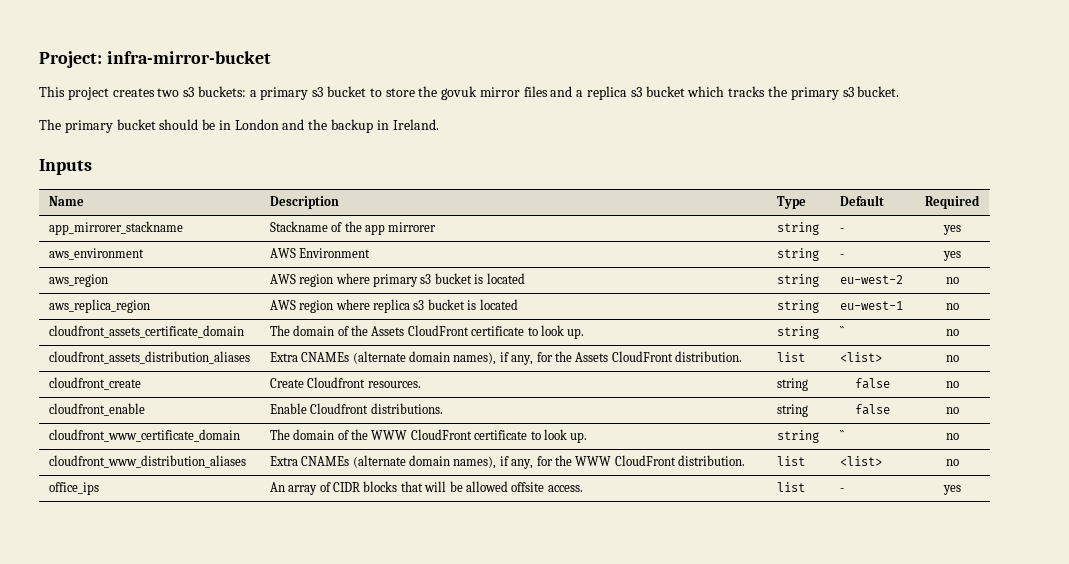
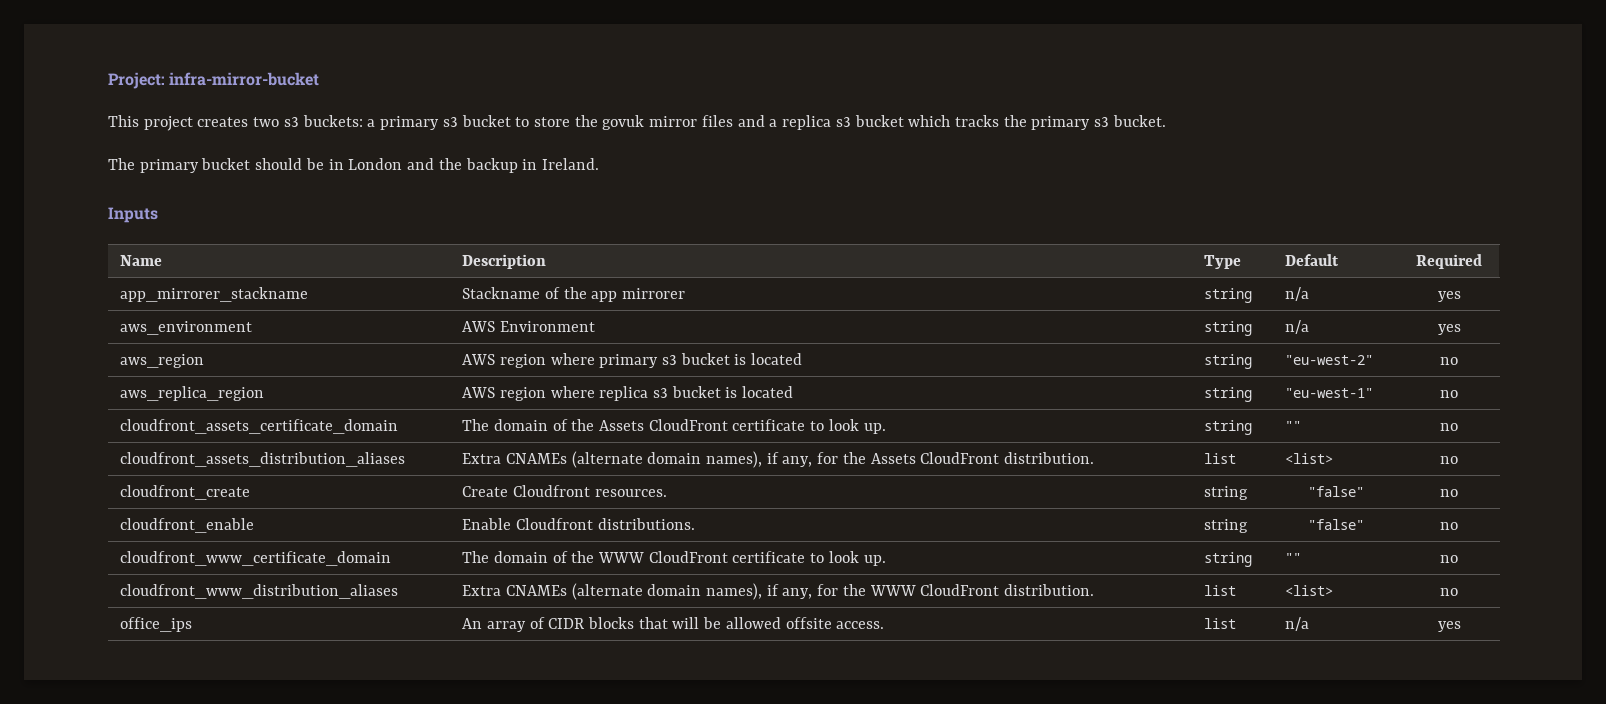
- app_mirrorer_stackname | Stackname of the app mirrorer | string | - | yes
+ app_mirrorer_stackname | Stackname of the app mirrorer | string | n/a | yes
- aws_environment | AWS Environment | string | - | yes
+ aws_environment | AWS Environment | string | n/a | yes
- aws_region | AWS region where primary s3 bucket is located | string | eu-west-2 | no
+ aws_region | AWS region where primary s3 bucket is located | string | "eu-west-2" | no
- aws_replica_region | AWS region where replica s3 bucket is located | string | eu-west-1 | no
+ aws_replica_region | AWS region where replica s3 bucket is located | string | "eu-west-1" | no
- cloudfront_assets_certificate_domain | The domain of the Assets CloudFront certificate to look up. | string | `` | no
+ cloudfront_assets_certificate_domain | The domain of the Assets CloudFront certificate to look up. | string | "" | no
- cloudfront_create | Create Cloudfront resources. | string | false | no
+ cloudfront_create | Create Cloudfront resources. | string | "false" | no
- cloudfront_enable | Enable Cloudfront distributions. | string | false | no
+ cloudfront_enable | Enable Cloudfront distributions. | string | "false" | no
- cloudfront_www_certificate_domain | The domain of the WWW CloudFront certificate to look up. | string | `` | no
+ cloudfront_www_certificate_domain | The domain of the WWW CloudFront certificate to look up. | string | "" | no
- office_ips | An array of CIDR blocks that will be allowed offsite access. | list | - | yes
+ office_ips | An array of CIDR blocks that will be allowed offsite access. | list | n/a | yes

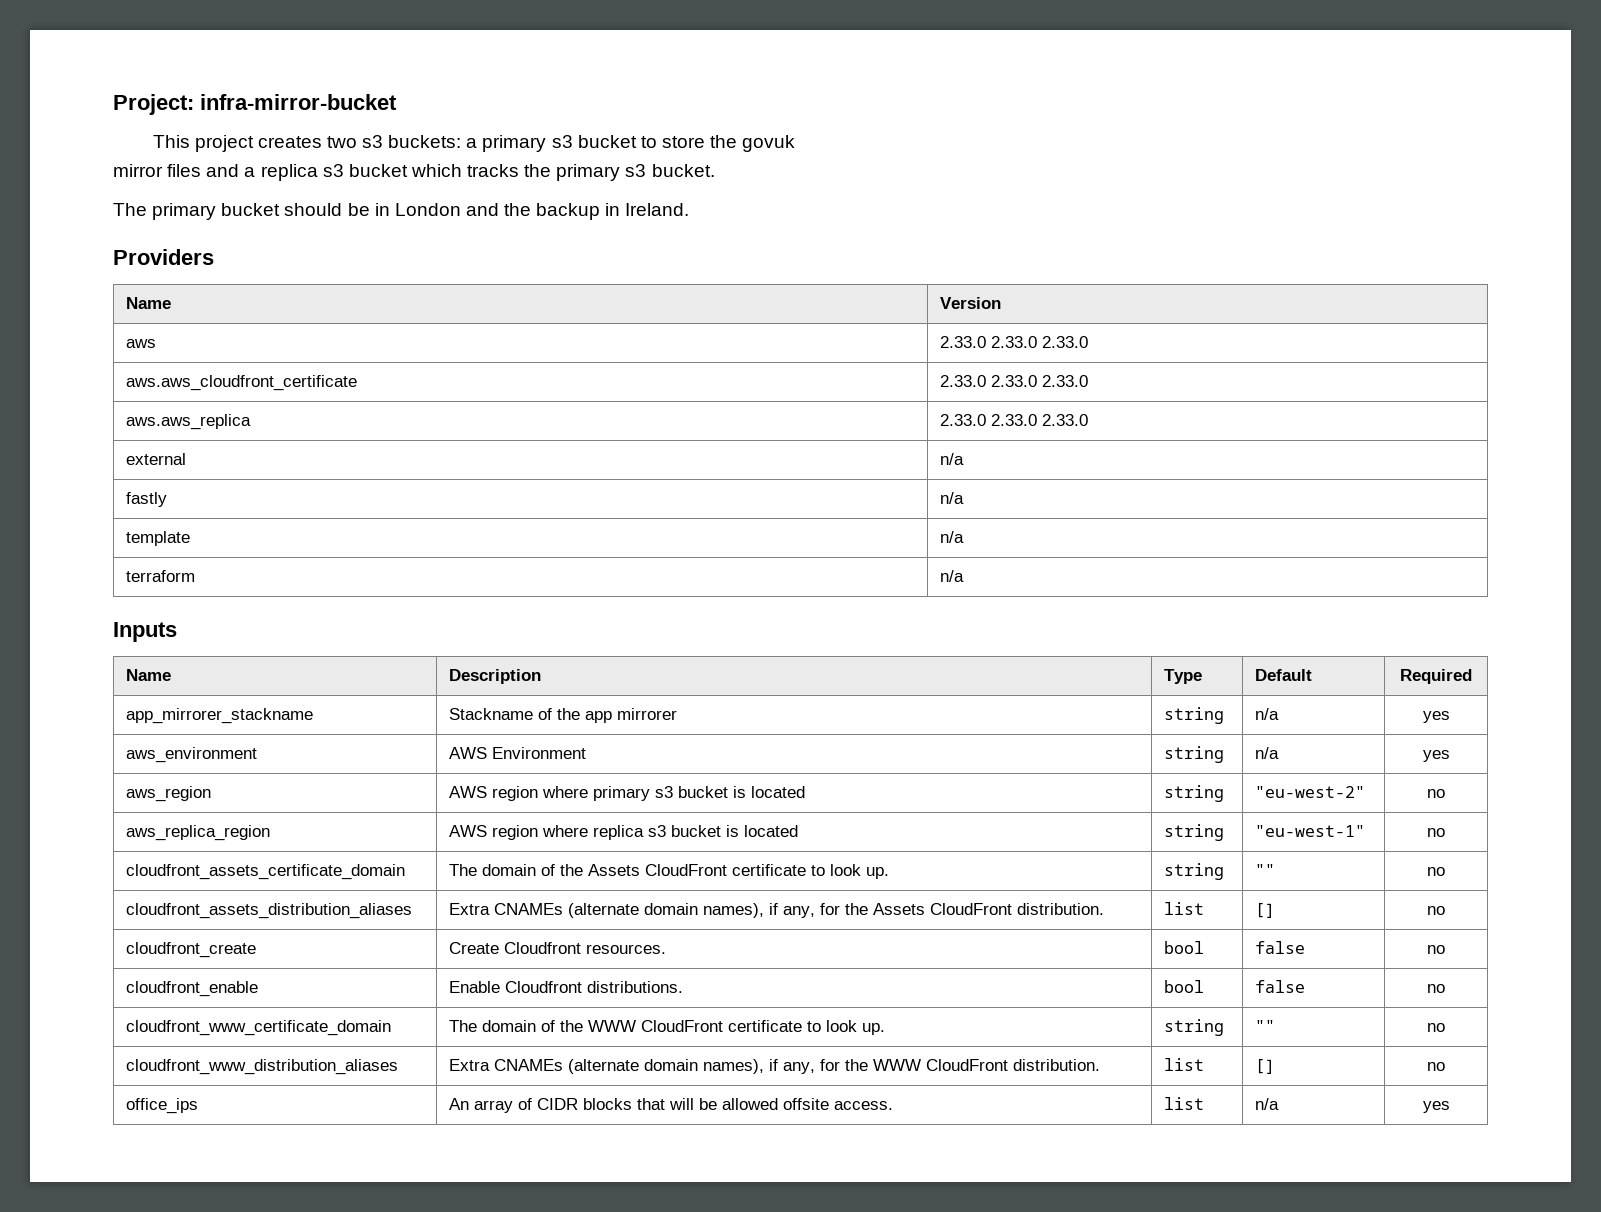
- This project creates two s3 buckets: a primary s3 bucket to store the govuk mirror files and a replica s3 bucket which tracks the primary s3 bucket.
+ This project creates two s3 buckets: a primary s3 bucket to store the govuk
+ mirror files and a replica s3 bucket which tracks the primary s3 bucket.
+ Providers
+ Name | Version
+ aws | 2.33.0 2.33.0 2.33.0
+ aws.aws_cloudfront_certificate | 2.33.0 2.33.0 2.33.0
+ aws.aws_replica | 2.33.0 2.33.0 2.33.0
+ external | n/a
+ fastly | n/a
+ template | n/a
+ terraform | n/a
- cloudfront_assets_distribution_aliases | Extra CNAMEs (alternate domain names), if any, for the Assets CloudFront distribution. | list | <list> | no
+ cloudfront_assets_distribution_aliases | Extra CNAMEs (alternate domain names), if any, for the Assets CloudFront distribution. | list | [] | no
- cloudfront_create | Create Cloudfront resources. | string | "false" | no
+ cloudfront_create | Create Cloudfront resources. | bool | false | no
- cloudfront_enable | Enable Cloudfront distributions. | string | "false" | no
+ cloudfront_enable | Enable Cloudfront distributions. | bool | false | no
- cloudfront_www_distribution_aliases | Extra CNAMEs (alternate domain names), if any, for the WWW CloudFront distribution. | list | <list> | no
+ cloudfront_www_distribution_aliases | Extra CNAMEs (alternate domain names), if any, for the WWW CloudFront distribution. | list | [] | no

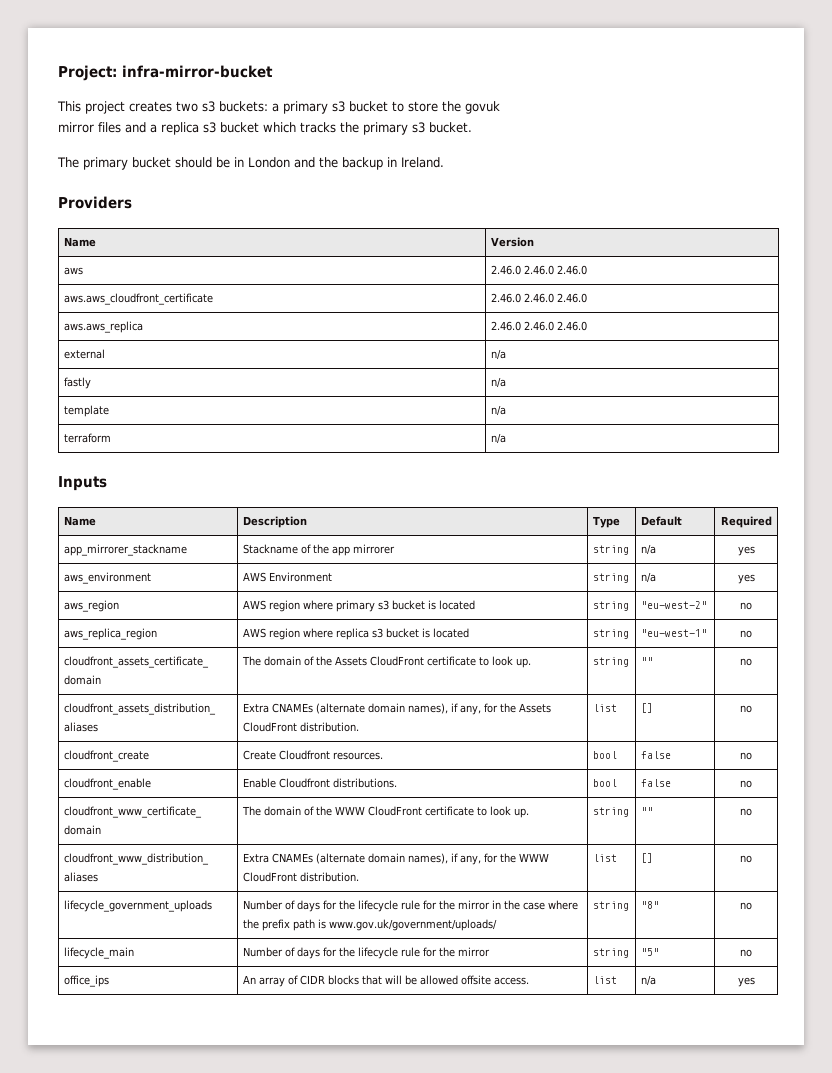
- aws | 2.33.0 2.33.0 2.33.0
- aws.aws_cloudfront_certificate | 2.33.0 2.33.0 2.33.0
- aws.aws_replica | 2.33.0 2.33.0 2.33.0
+ aws | 2.46.0 2.46.0 2.46.0
+ aws.aws_cloudfront_certificate | 2.46.0 2.46.0 2.46.0
+ aws.aws_replica | 2.46.0 2.46.0 2.46.0
+ lifecycle_government_uploads | Number of days for the lifecycle rule for the mirror in the case where the prefix path is www.gov.uk/government/uploads/ | string | "8" | no
+ lifecycle_main | Number of days for the lifecycle rule for the mirror | string | "5" | no

